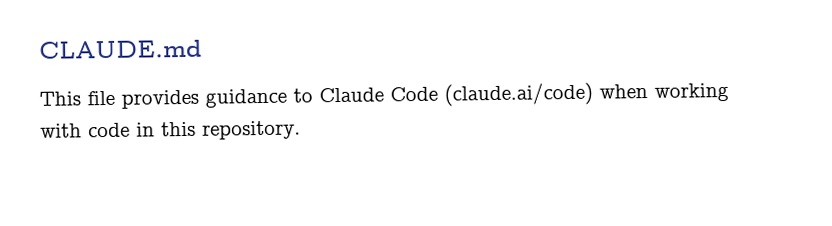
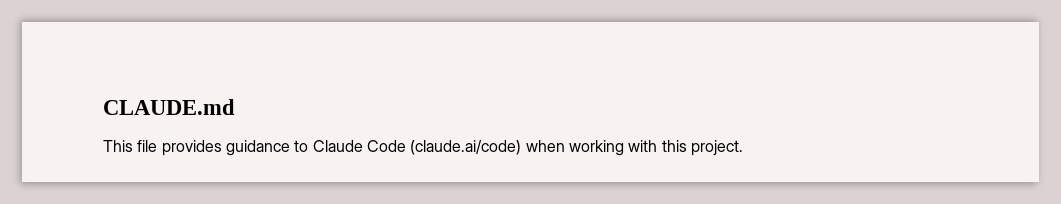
- This file provides guidance to Claude Code (claude.ai/code) when working with code in this repository.
+ This file provides guidance to Claude Code (claude.ai/code) when working with this project.

